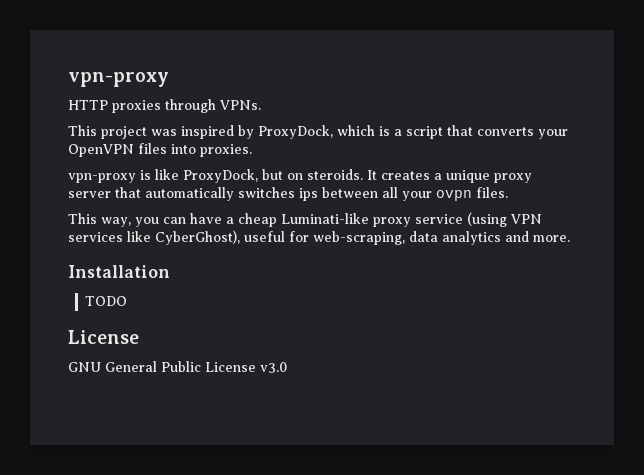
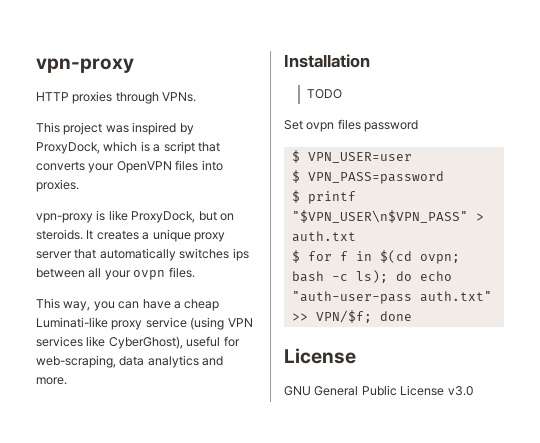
+ Set ovpn files password
+ $ VPN_USER=user
+ $ VPN_PASS=password
+ $ printf "$VPN_USER\n$VPN_PASS" > auth.txt
+ $ for f in $(cd ovpn; bash -c ls); do echo "auth-user-pass auth.txt" >> VPN/$f; done

